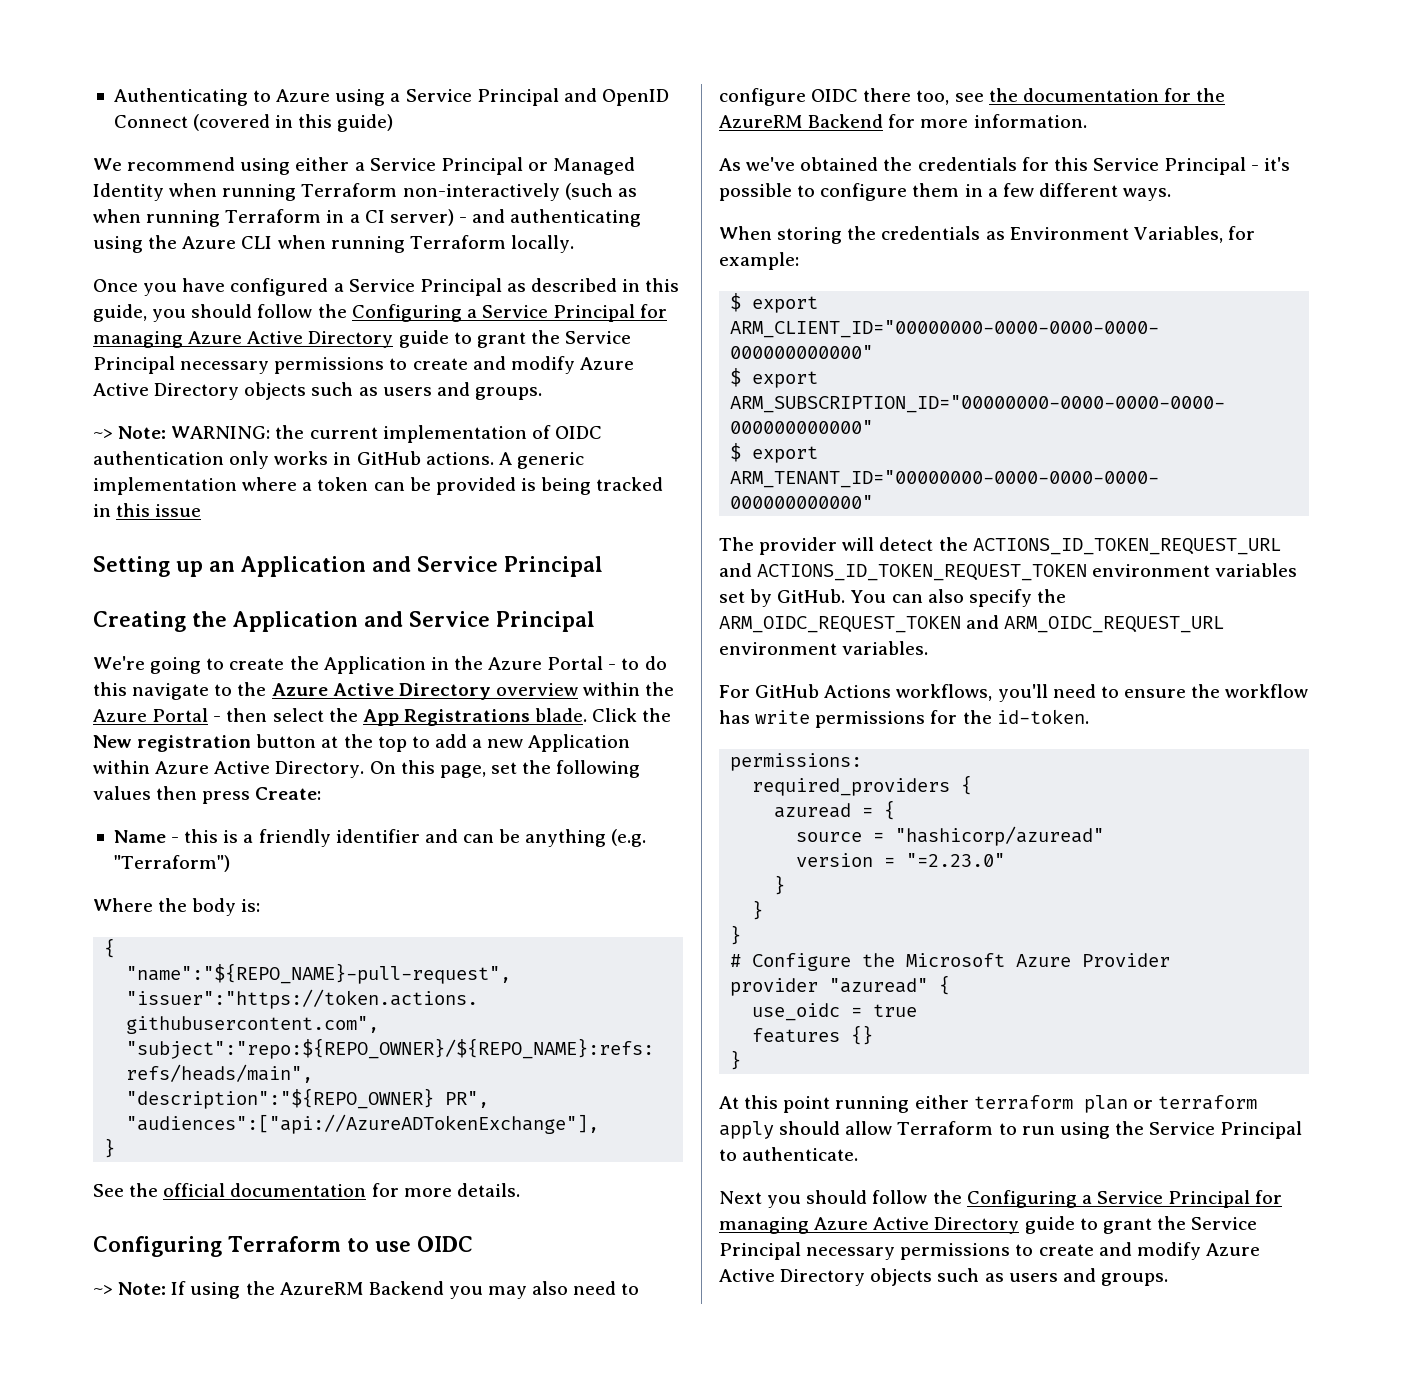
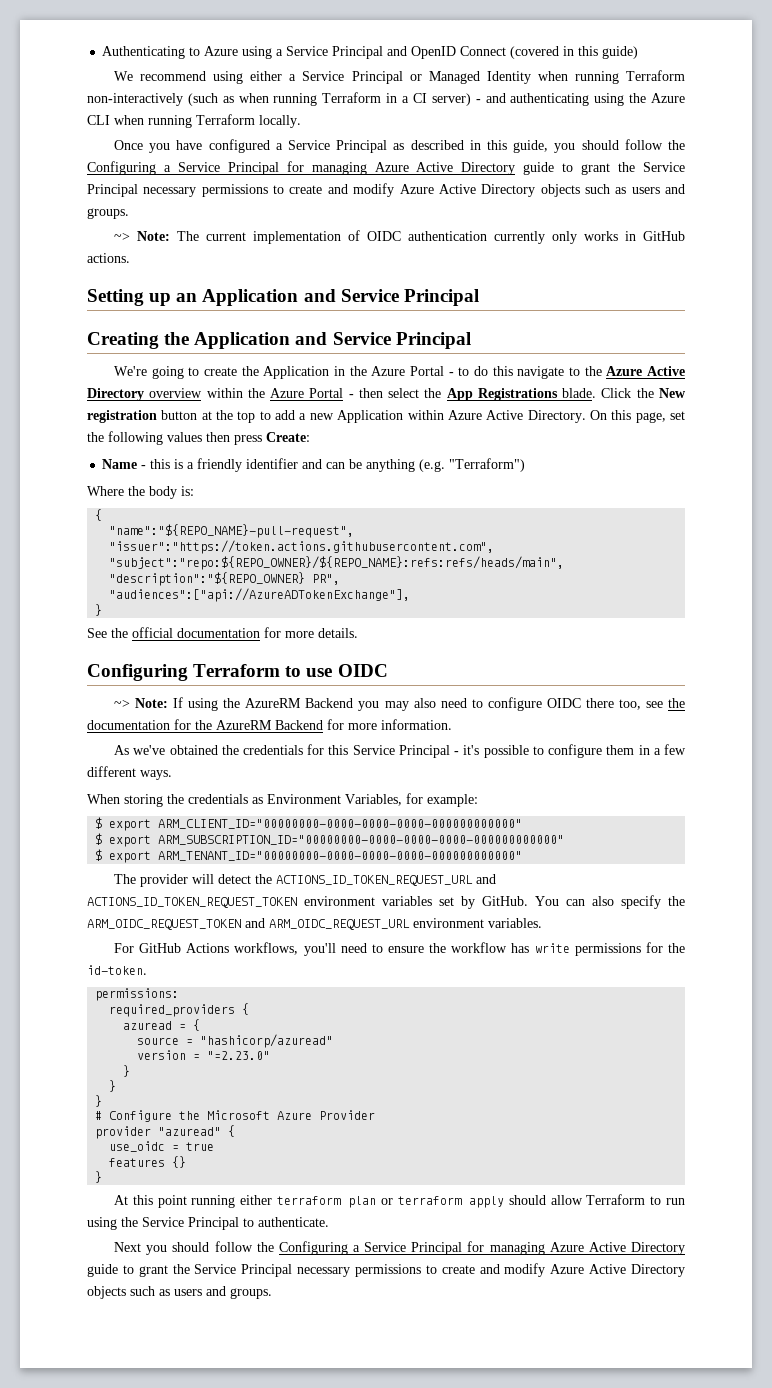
- ~> Note: WARNING: the current implementation of OIDC authentication only works in GitHub actions. A generic implementation where a token can be provided is being tracked in this issue
+ ~> Note: The current implementation of OIDC authentication currently only works in GitHub actions.

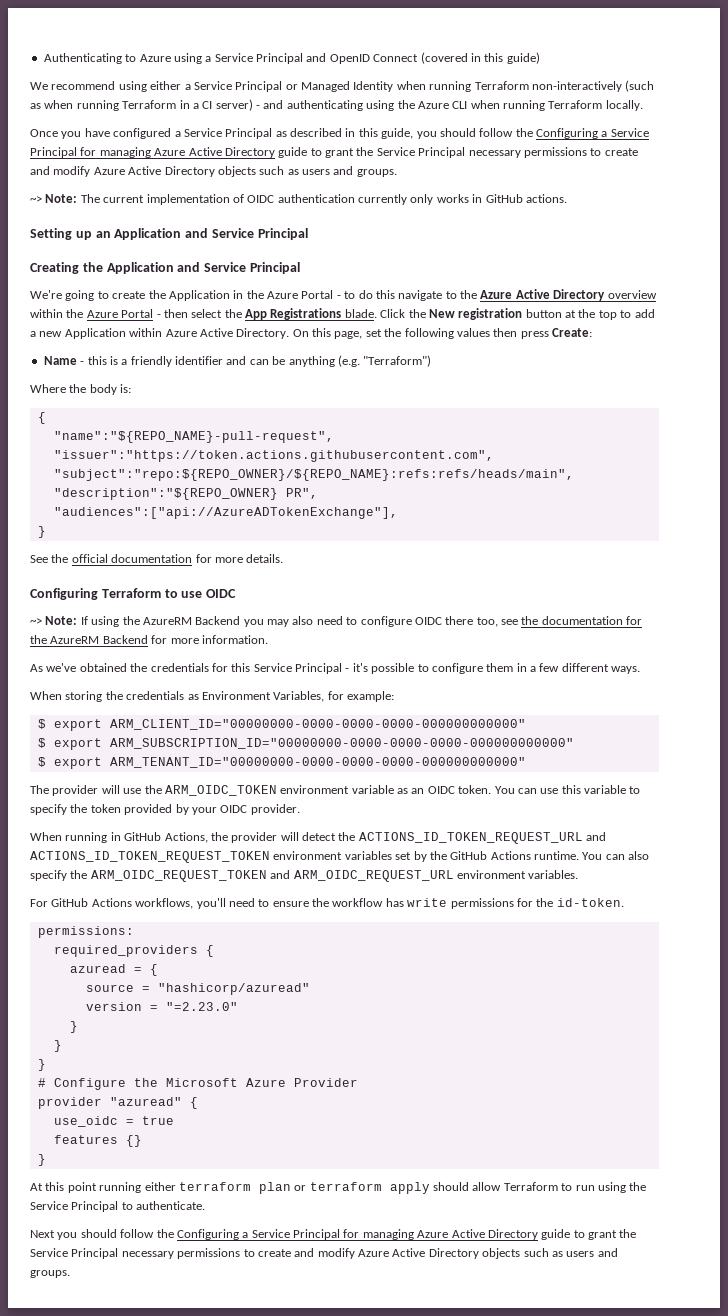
- The provider will detect the ACTIONS_ID_TOKEN_REQUEST_URL and ACTIONS_ID_TOKEN_REQUEST_TOKEN environment variables set by GitHub.
+ The provider will use the ARM_OIDC_TOKEN environment variable as an OIDC token. You can use this variable to specify the token provided by your OIDC provider.
+ When running in GitHub Actions, the provider will detect the ACTIONS_ID_TOKEN_REQUEST_URL and ACTIONS_ID_TOKEN_REQUEST_TOKEN environment variables set by the GitHub Actions runtime.

